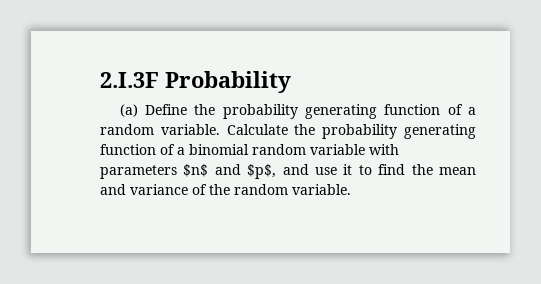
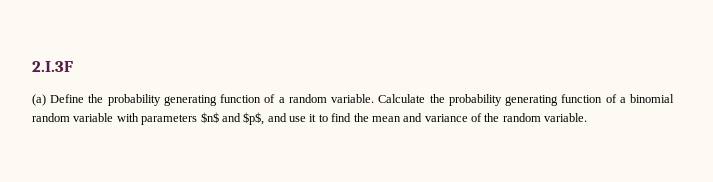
- 2.I.3F Probability
+ 2.I.3F

